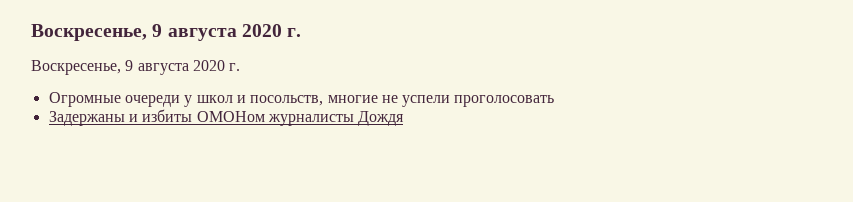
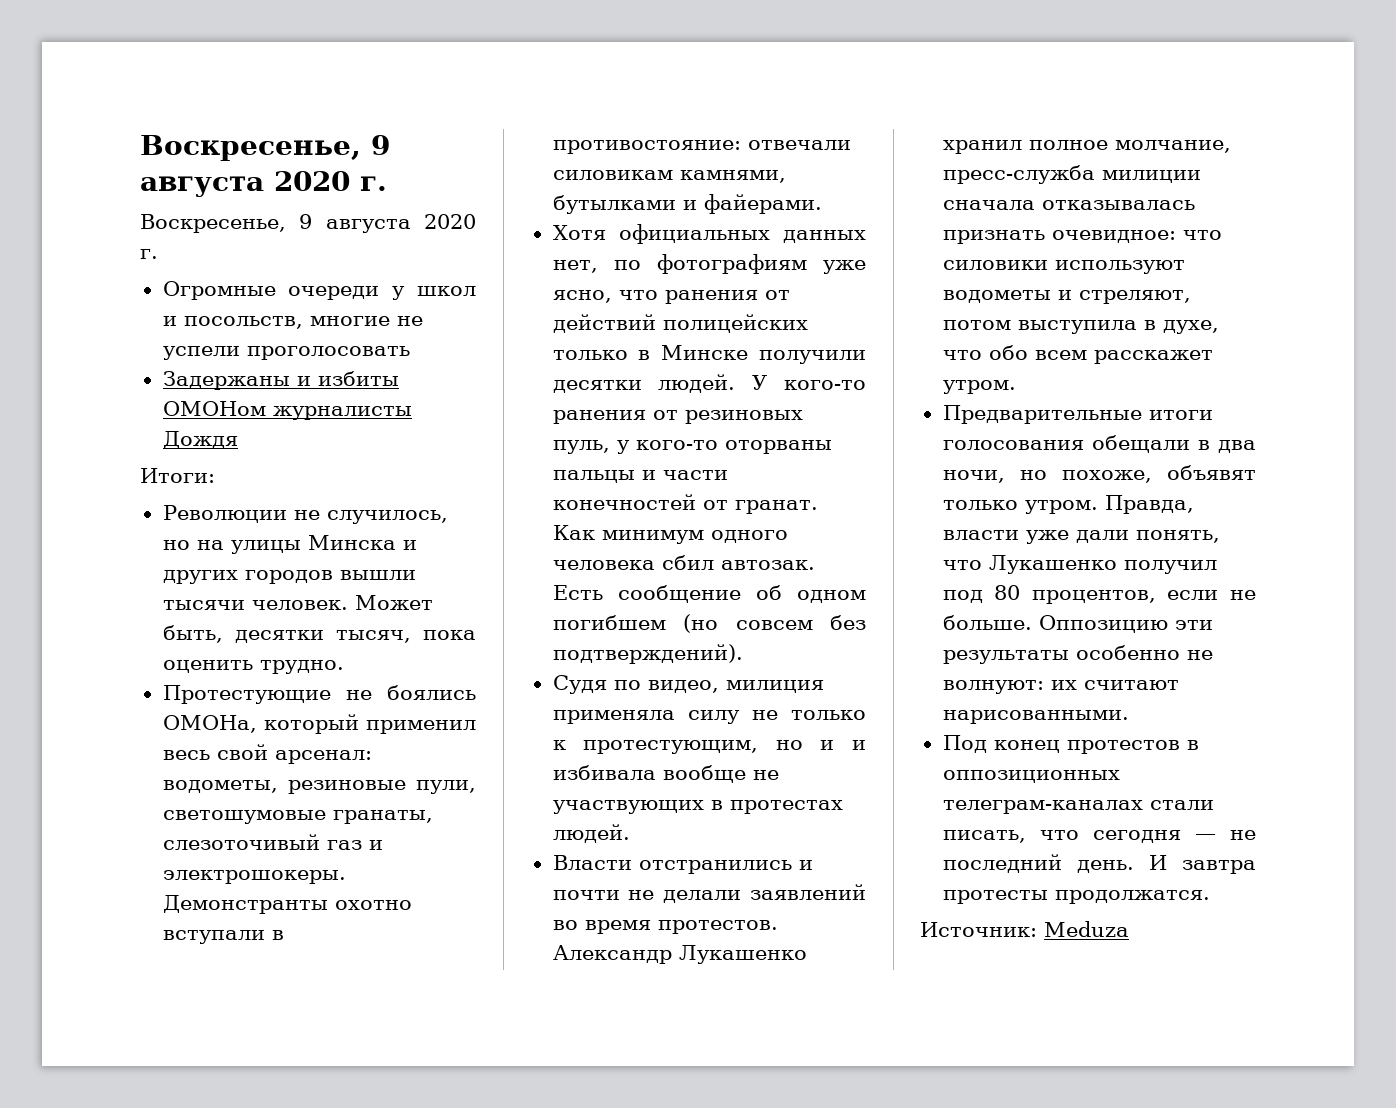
+ Итоги:
+ Революции не случилось, но на улицы Минска и других городов вышли тысячи человек. Может быть, десятки тысяч, пока оценить трудно.
+ Протестующие не боялись ОМОНа, который применил весь свой арсенал: водометы, резиновые пули, светошумовые гранаты, слезоточивый газ и электрошокеры. Демонстранты охотно вступали в противостояние: отвечали силовикам камнями, бутылками и файерами.
+ Хотя официальных данных нет, по фотографиям уже ясно, что ранения от действий полицейских только в Минске получили десятки людей. У кого-то ранения от резиновых пуль, у кого-то оторваны пальцы и части конечностей от гранат. Как минимум одного человека сбил автозак. Есть сообщение об одном погибшем (но совсем без подтверждений).
+ Судя по видео, милиция применяла силу не только к протестующим, но и и избивала вообще не участвующих в протестах людей.
+ Власти отстранились и почти не делали заявлений во время протестов. Александр Лукашенко хранил полное молчание, пресс-служба милиции сначала отказывалась признать очевидное: что силовики используют водометы и стреляют, потом выступила в духе, что обо всем расскажет утром.
+ Предварительные итоги голосования обещали в два ночи, но похоже, объявят только утром. Правда, власти уже дали понять, что Лукашенко получил под 80 процентов, если не больше. Оппозицию эти результаты особенно не волнуют: их считают нарисованными.
+ Под конец протестов в оппозиционных телеграм-каналах стали писать, что сегодня — не последний день. И завтра протесты продолжатся.
+ Источник: Meduza

